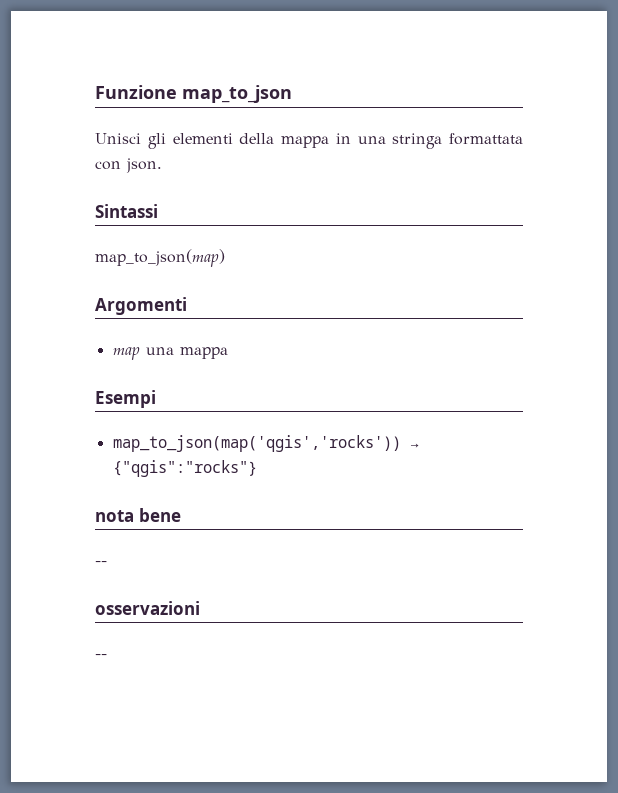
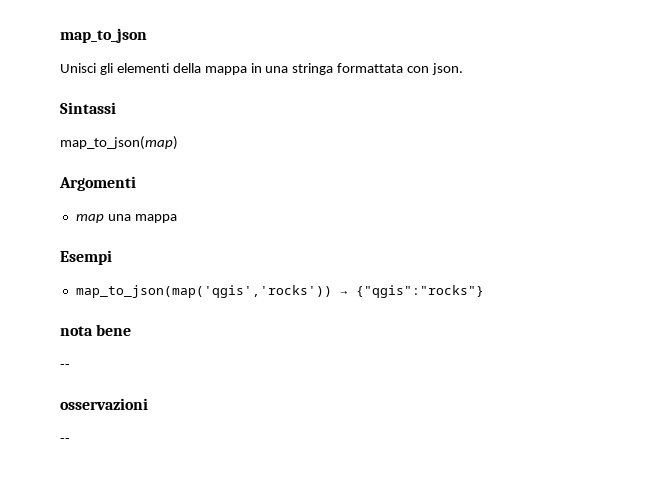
- Funzione map_to_json
+ map_to_json

